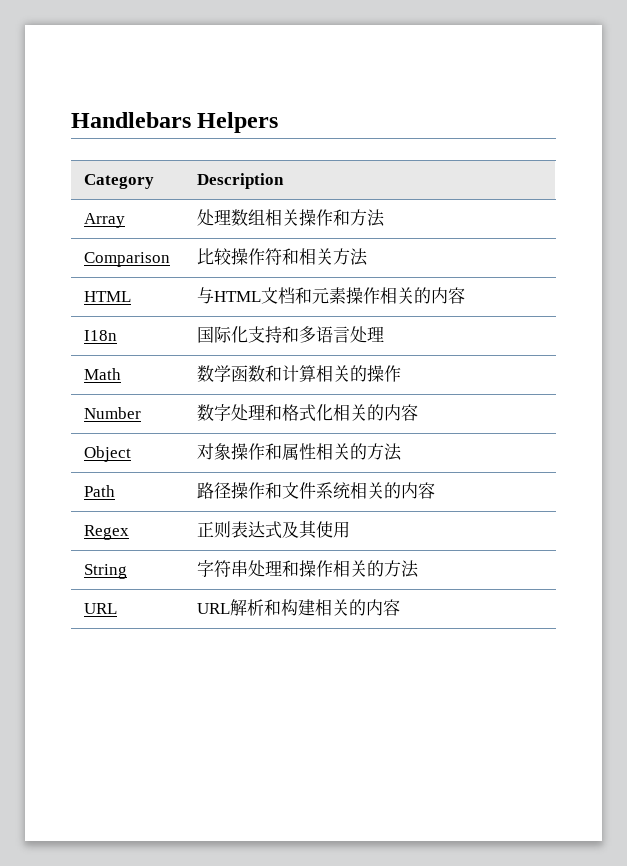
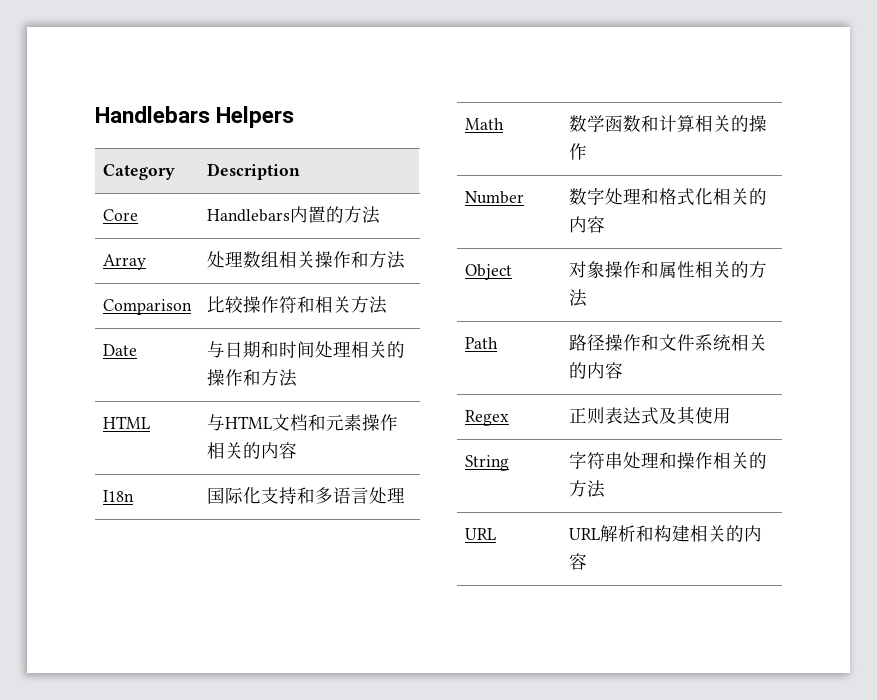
+ Core | Handlebars内置的方法
+ Date | 与日期和时间处理相关的操作和方法

